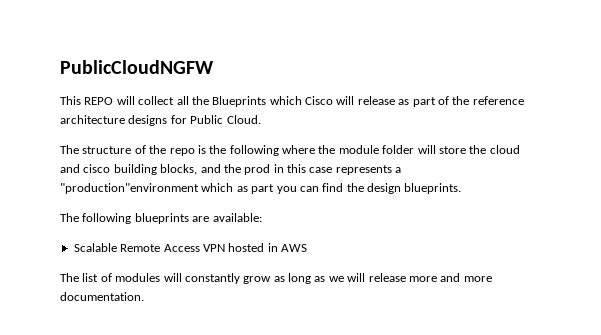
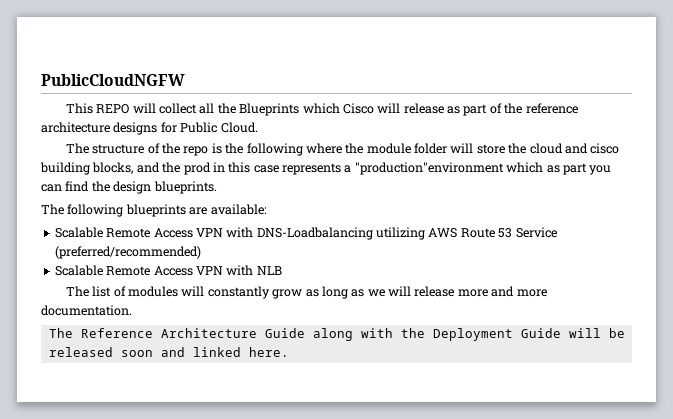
- Scalable Remote Access VPN hosted in AWS
+ Scalable Remote Access VPN with DNS-Loadbalancing utilizing AWS Route 53 Service (preferred/recommended)
+ Scalable Remote Access VPN with NLB
+ The Reference Architecture Guide along with the Deployment Guide will be released soon and linked here.

